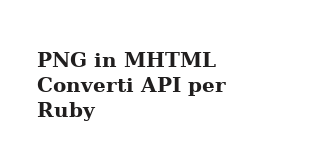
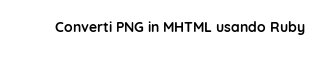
- PNG in MHTML Converti API per Ruby
+ Converti PNG in MHTML usando Ruby

